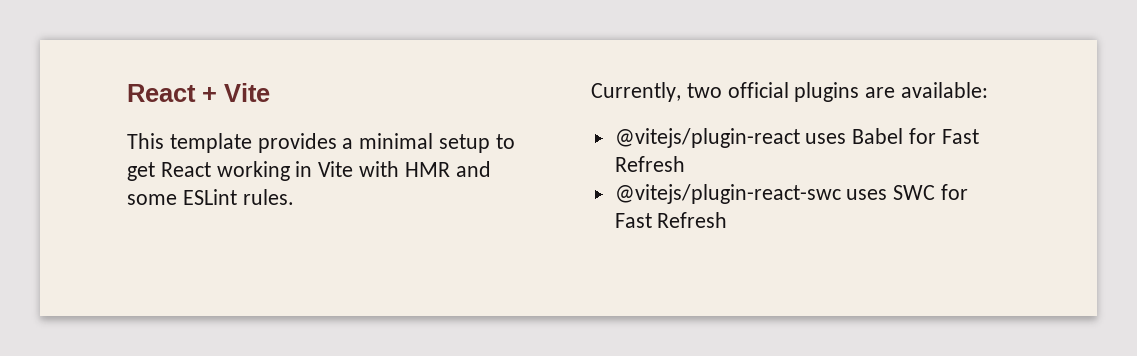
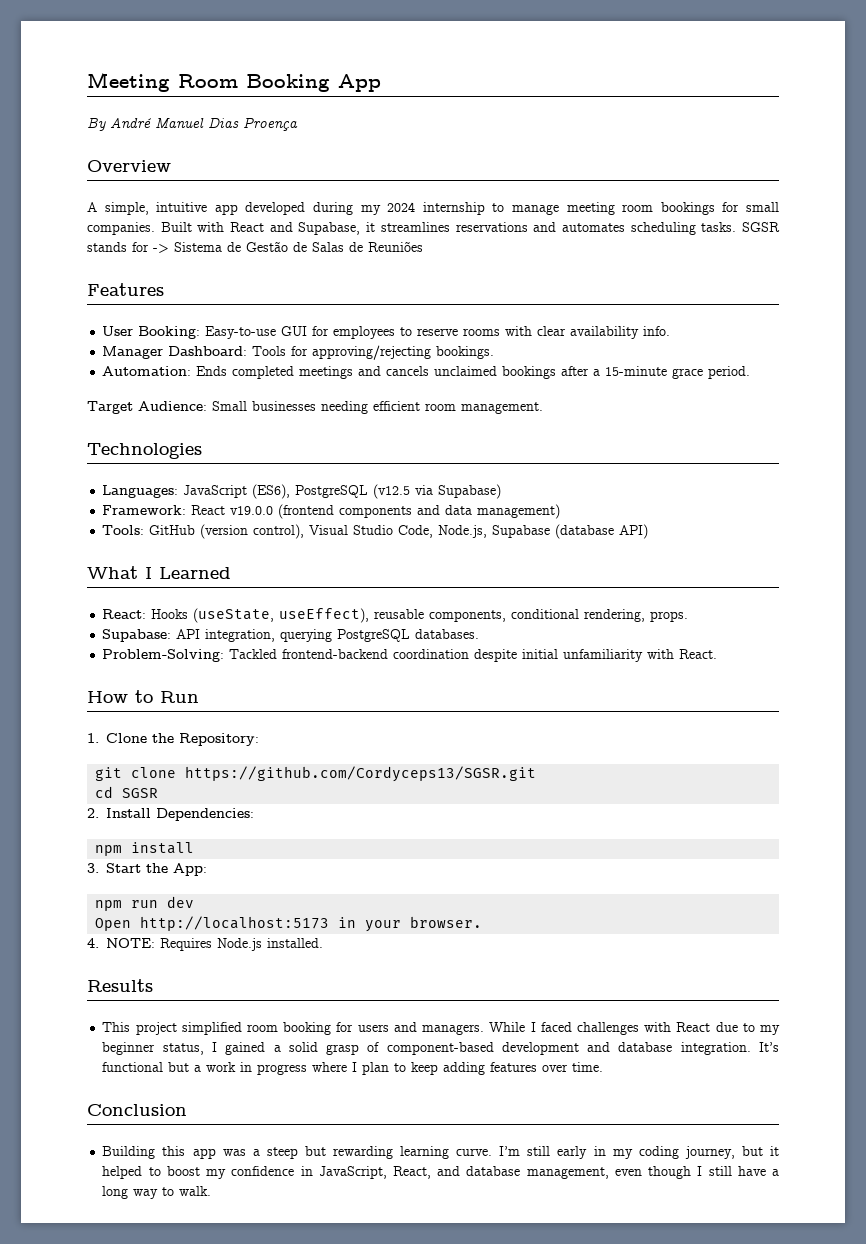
- React + Vite
- This template provides a minimal setup to get React working in Vite with HMR and some ESLint rules.
- Currently, two official plugins are available:
- @vitejs/plugin-react uses Babel for Fast Refresh
- @vitejs/plugin-react-swc uses SWC for Fast Refresh
+ Meeting Room Booking App
+ By André Manuel Dias Proença
+ Overview
+ A simple, intuitive app developed during my 2024 internship to manage meeting room bookings for small companies. Built with React and Supabase, it streamlines reservations and automates scheduling tasks. SGSR stands for -> Sistema de Gestão de Salas de Reuniões
+ Features
+ User Booking: Easy-to-use GUI for employees to reserve rooms with clear availability info.
+ Manager Dashboard: Tools for approving/rejecting bookings.
+ Automation: Ends completed meetings and cancels unclaimed bookings after a 15-minute grace period.
+ Target Audience: Small businesses needing efficient room management.
+ Technologies
+ Languages: JavaScript (ES6), PostgreSQL (v12.5 via Supabase)
+ Framework: React v19.0.0 (frontend components and data management)
+ Tools: GitHub (version control), Visual Studio Code, Node.js, Supabase (database API)
+ What I Learned
+ React: Hooks (useState, useEffect), reusable components, conditional rendering, props.
+ Supabase: API integration, querying PostgreSQL databases.
+ Problem-Solving: Tackled frontend-backend coordination despite initial unfamiliarity with React.
+ How to Run
+ 1. Clone the Repository:
+ git clone https://github.com/Cordyceps13/SGSR.git
+ cd SGSR
+ 2. Install Dependencies:
+ npm install
+ 3. Start the App:
+ npm run dev
+ Open http://localhost:5173 in your browser.
+ 4. NOTE: Requires Node.js installed.
+ Results
+ This project simplified room booking for users and managers. While I faced challenges with React due to my beginner status, I gained a solid grasp of component-based development and database integration. It’s functional but a work in progress where I plan to keep adding features over time.
+ Conclusion
+ Building this app was a steep but rewarding learning curve. I’m still early in my coding journey, but it helped to boost my confidence in JavaScript, React, and database management, even though I still have a long way to walk.

